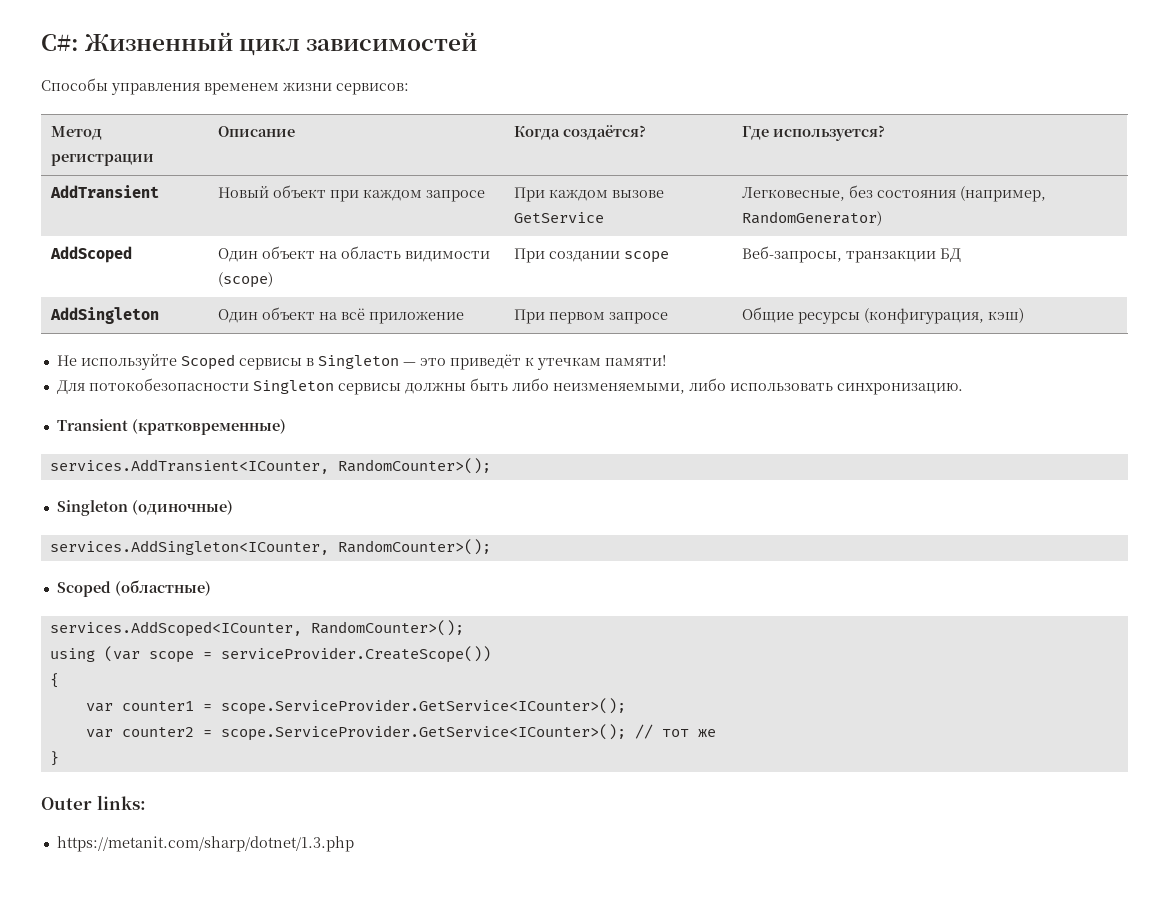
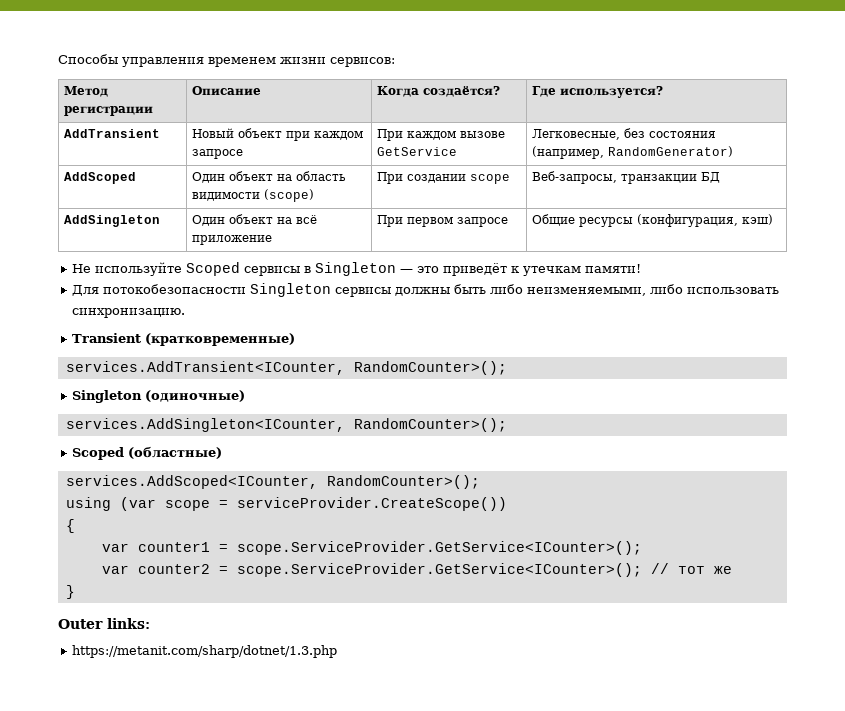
- C#: Жизненный цикл зависимостей

